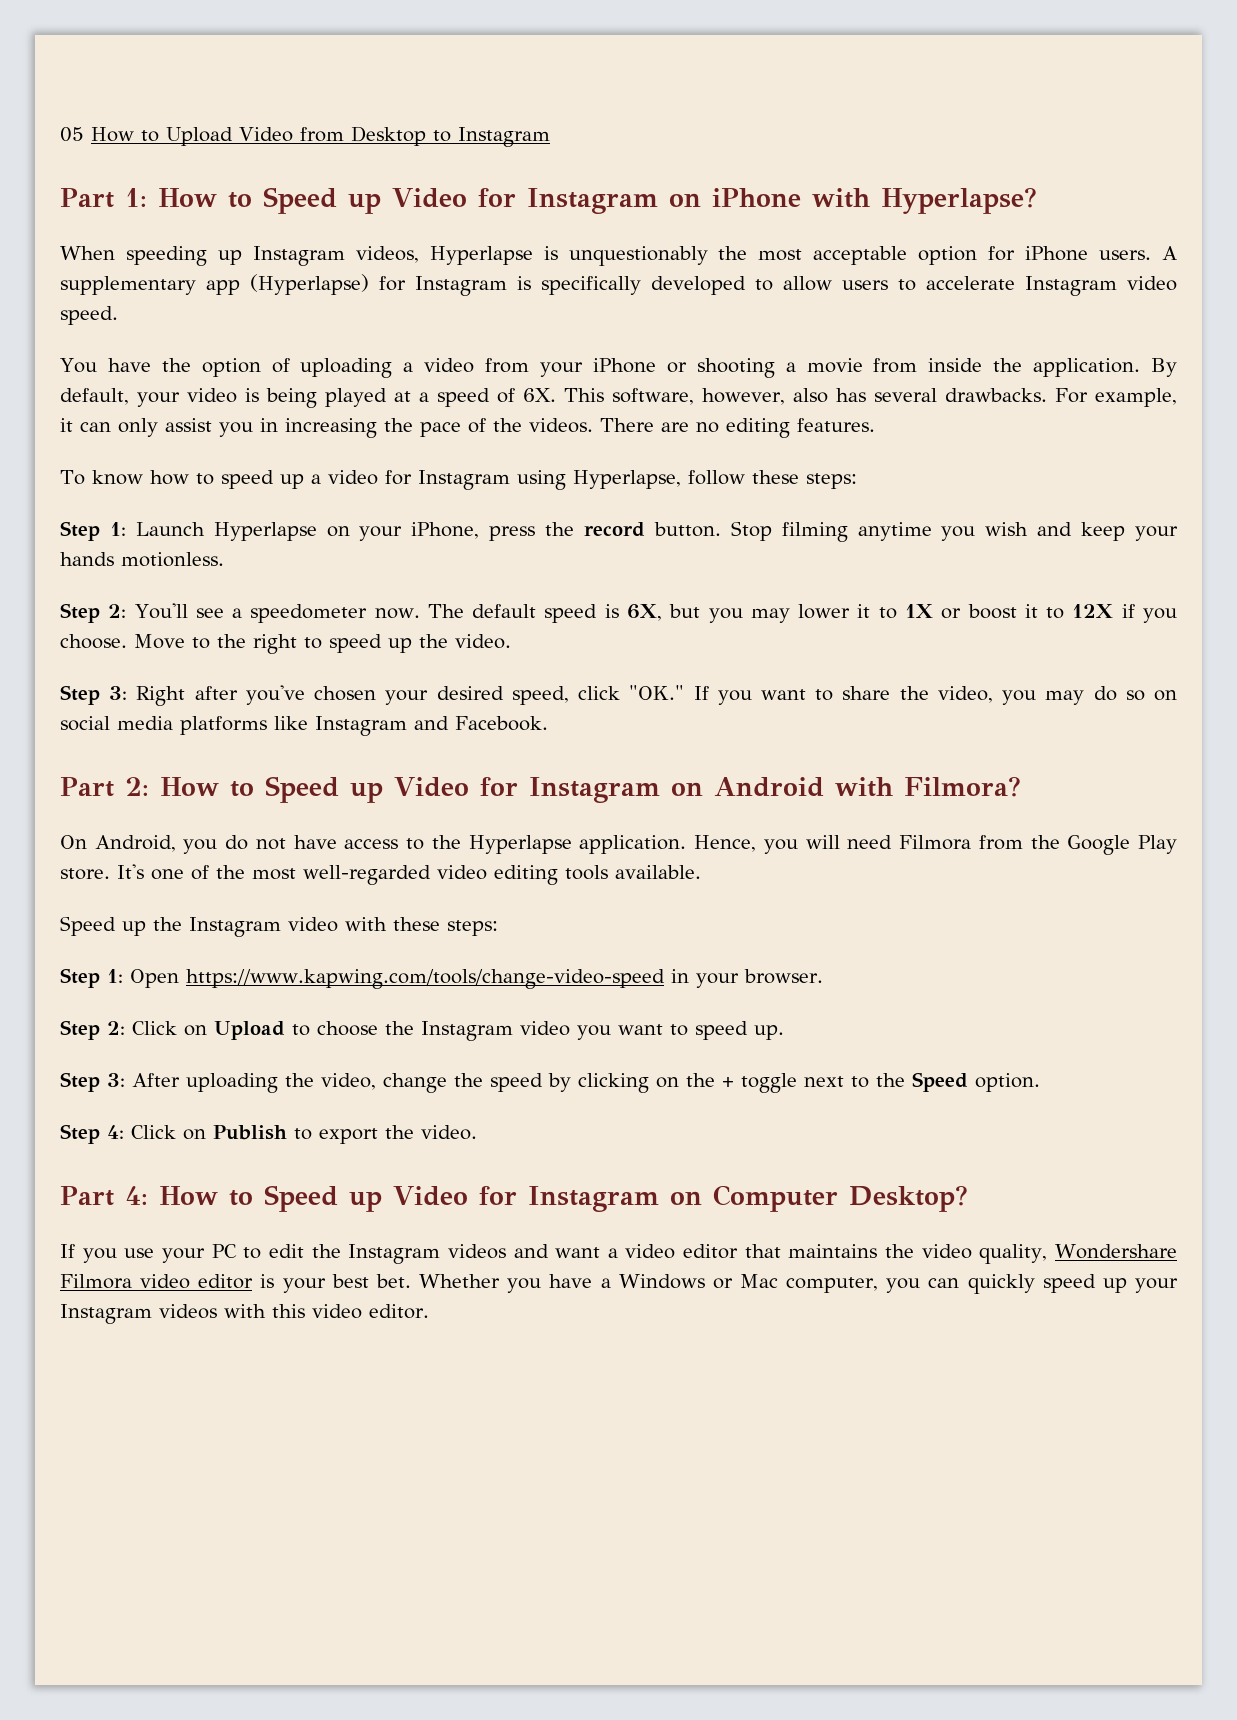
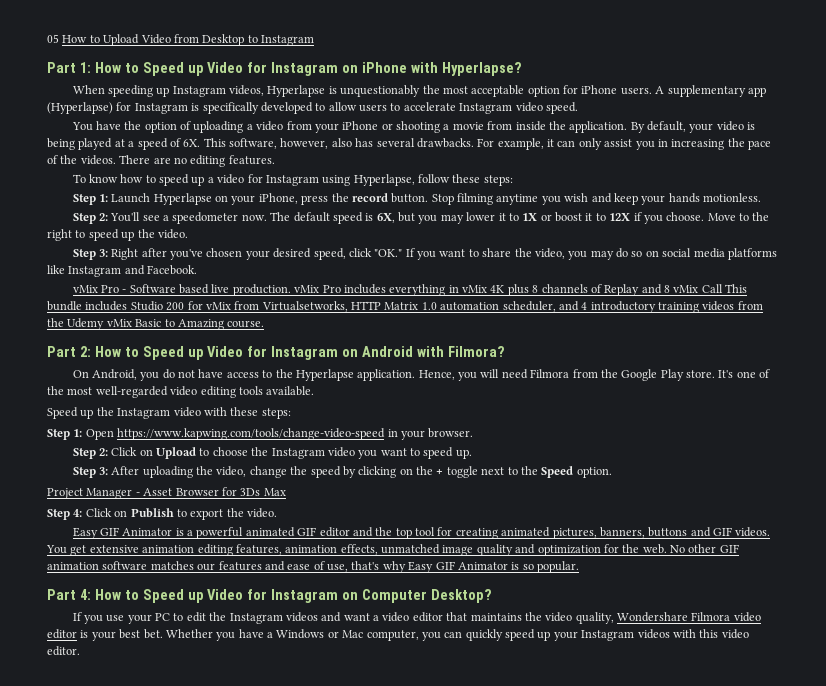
+ vMix Pro - Software based live production. vMix Pro includes everything in vMix 4K plus 8 channels of Replay and 8 vMix Call This bundle includes Studio 200 for vMix from Virtualsetworks, HTTP Matrix 1.0 automation scheduler, and 4 introductory training videos from the Udemy vMix Basic to Amazing course.
+ Project Manager - Asset Browser for 3Ds Max
+ Easy GIF Animator is a powerful animated GIF editor and the top tool for creating animated pictures, banners, buttons and GIF videos. You get extensive animation editing features, animation effects, unmatched image quality and optimization for the web. No other GIF animation software matches our features and ease of use, that's why Easy GIF Animator is so popular.

